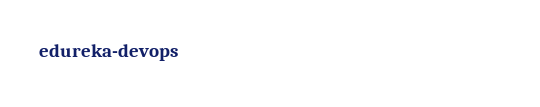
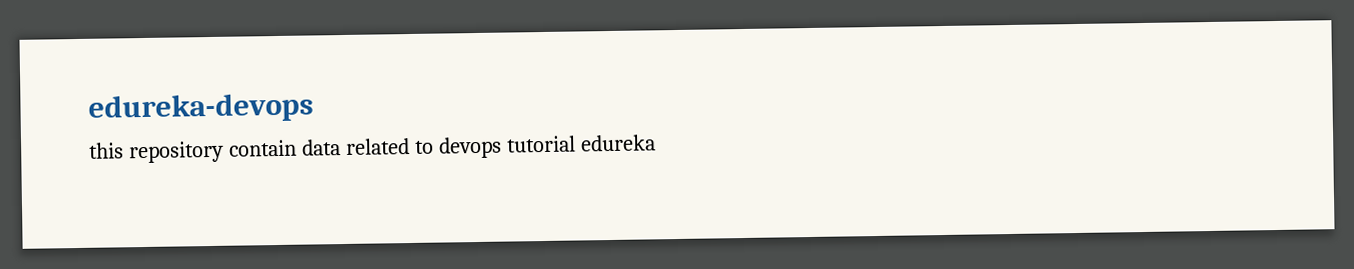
+ this repository contain data related to devops tutorial edureka

